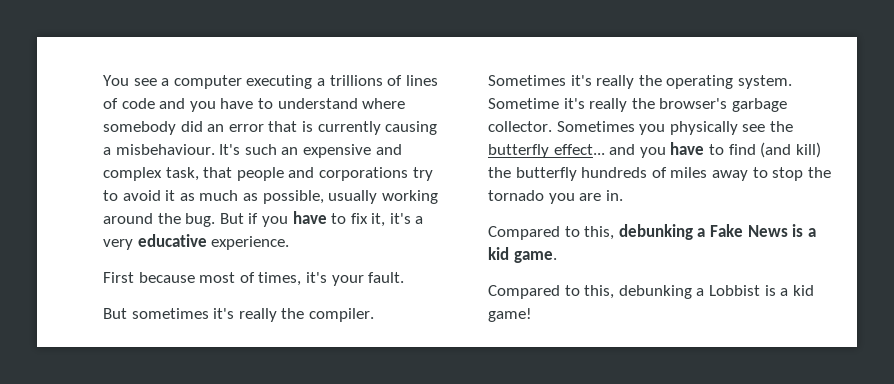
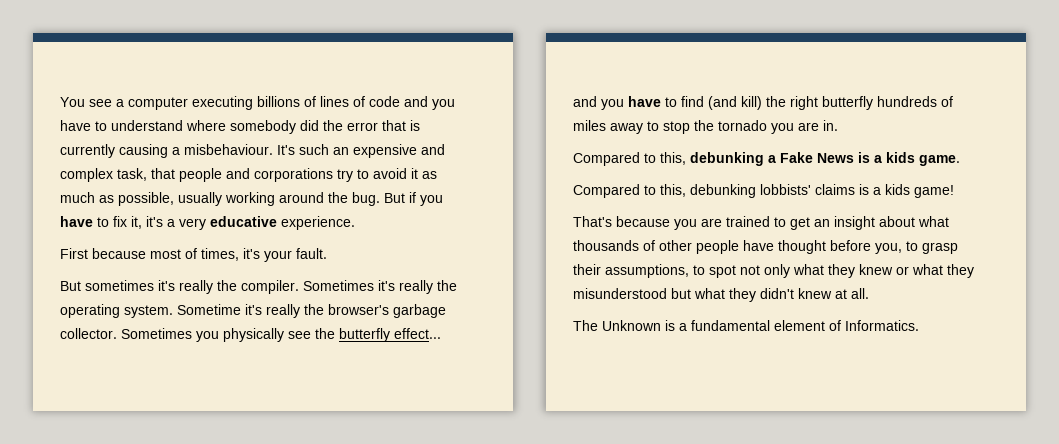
- You see a computer executing a trillions of lines of code and you have to understand where somebody did an error that is currently causing a misbehaviour.
+ You see a computer executing billions of lines of code and you have to understand where somebody did the error that is currently causing a misbehaviour.
- Sometimes you physically see the butterfly effect... and you have to find (and kill) the butterfly hundreds of miles away to stop the tornado you are in.
+ Sometimes you physically see the butterfly effect... and you have to find (and kill) the right butterfly hundreds of miles away to stop the tornado you are in.
- Compared to this, debunking a Fake News is a kid game.
+ Compared to this, debunking a Fake News is a kids game.
- Compared to this, debunking a Lobbist is a kid game!
+ Compared to this, debunking lobbists' claims is a kids game!
+ That's because you are trained to get an insight about what thousands of other people have thought before you, to grasp their assumptions, to spot not only what they knew or what they misunderstood but what they didn't knew at all.
+ The Unknown is a fundamental element of Informatics.

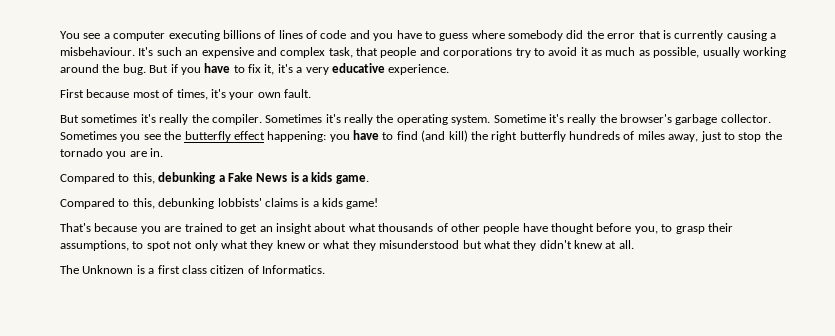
- You see a computer executing billions of lines of code and you have to understand where somebody did the error that is currently causing a misbehaviour.
+ You see a computer executing billions of lines of code and you have to guess where somebody did the error that is currently causing a misbehaviour.
- First because most of times, it's your fault.
+ First because most of times, it's your own fault.
- Sometimes you physically see the butterfly effect... and you have to find (and kill) the right butterfly hundreds of miles away to stop the tornado you are in.
+ Sometimes you see the butterfly effect happening: you have to find (and kill) the right butterfly hundreds of miles away, just to stop the tornado you are in.
- The Unknown is a fundamental element of Informatics.
+ The Unknown is a first class citizen of Informatics.

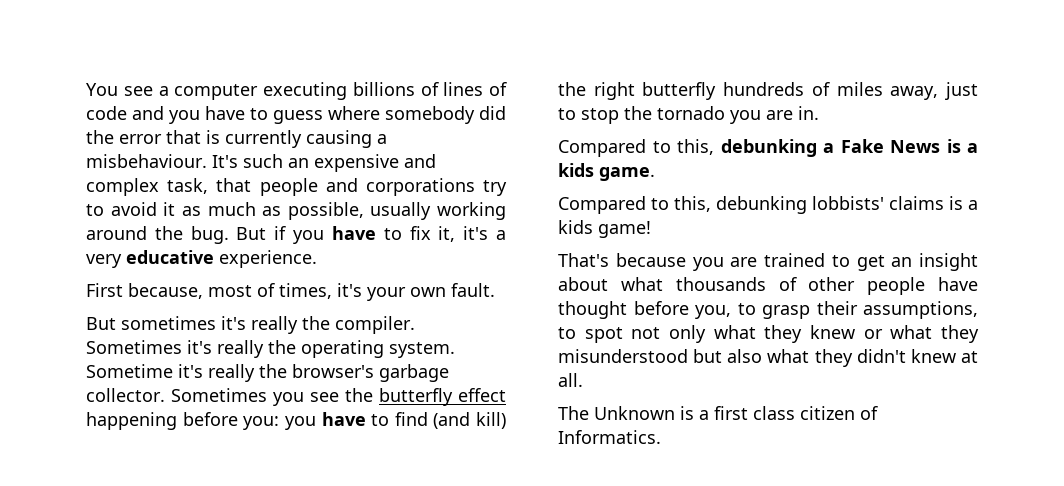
- First because most of times, it's your own fault.
+ First because, most of times, it's your own fault.
- Sometimes you see the butterfly effect happening: you have to find (and kill) the right butterfly hundreds of miles away, just to stop the tornado you are in.
+ Sometimes you see the butterfly effect happening before you: you have to find (and kill) the right butterfly hundreds of miles away, just to stop the tornado you are in.
- That's because you are trained to get an insight about what thousands of other people have thought before you, to grasp their assumptions, to spot not only what they knew or what they misunderstood but what they didn't knew at all.
+ That's because you are trained to get an insight about what thousands of other people have thought before you, to grasp their assumptions, to spot not only what they knew or what they misunderstood but also what they didn't knew at all.

